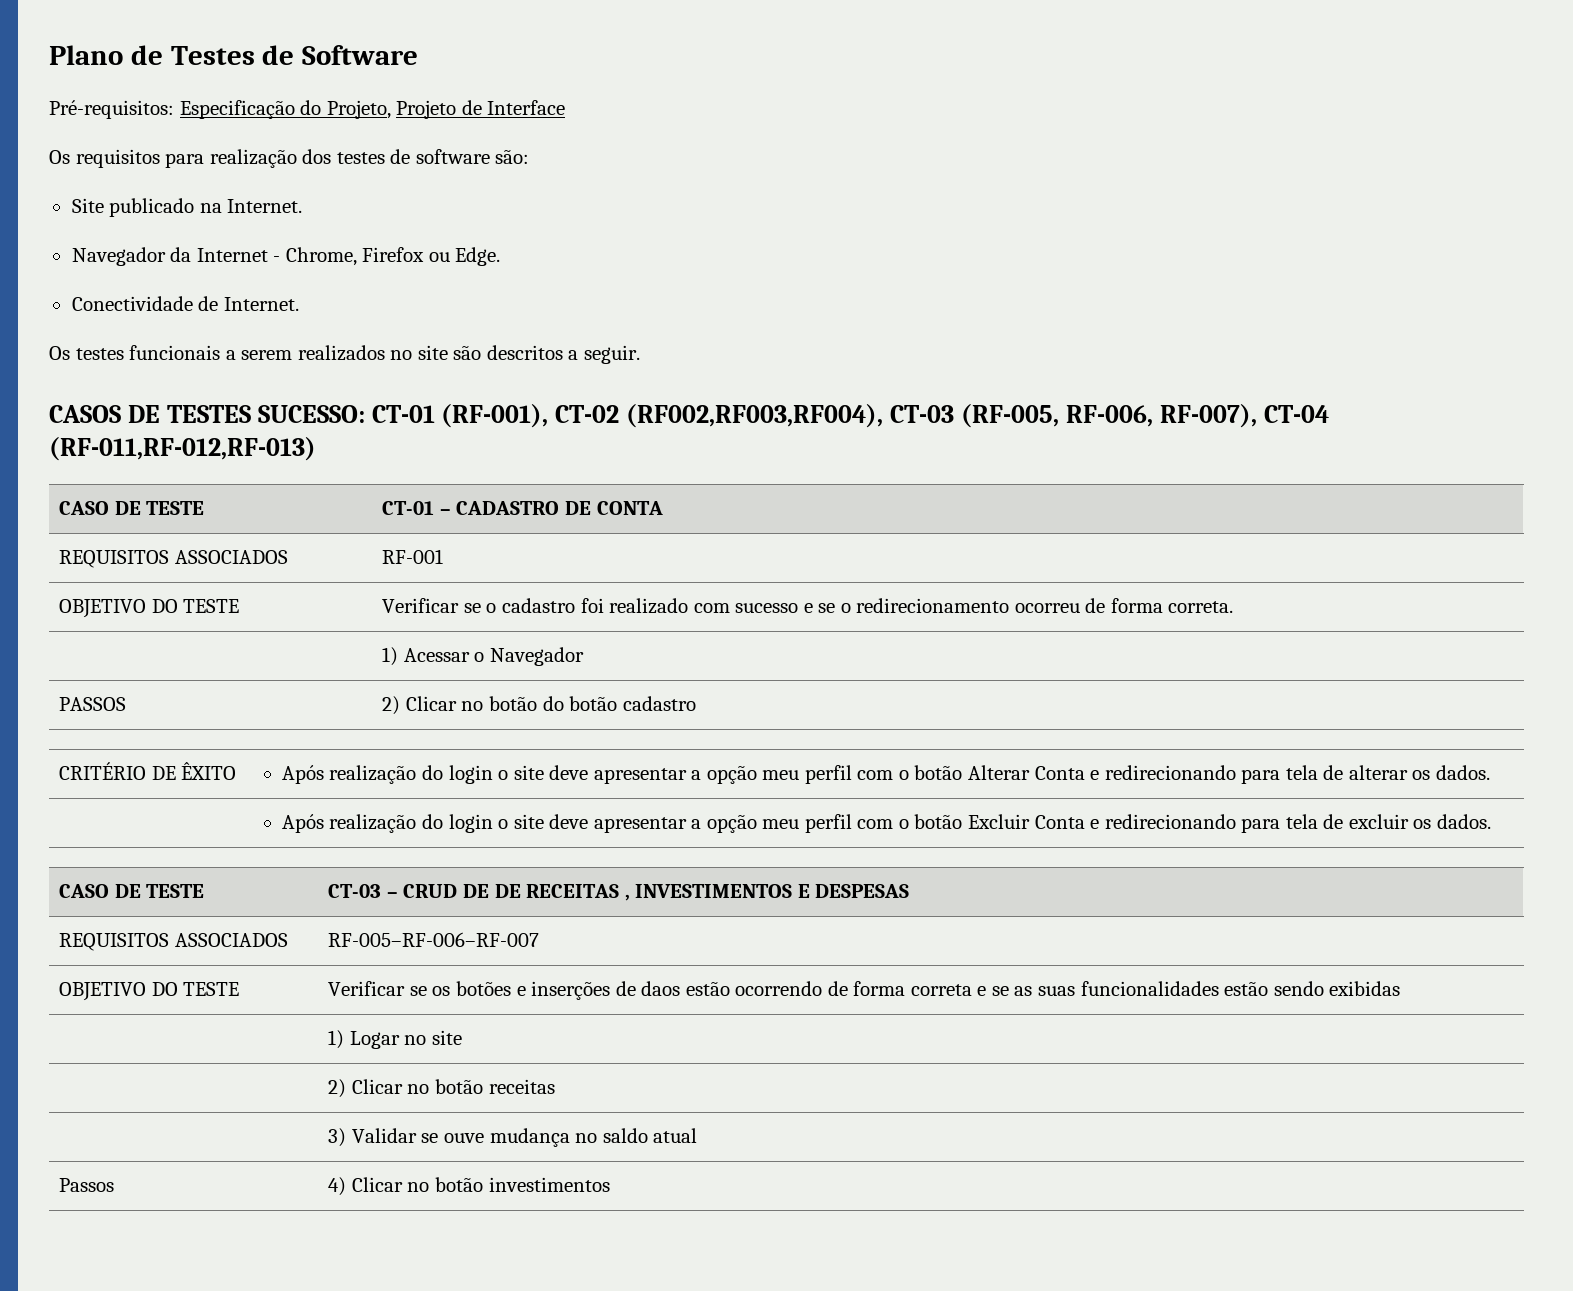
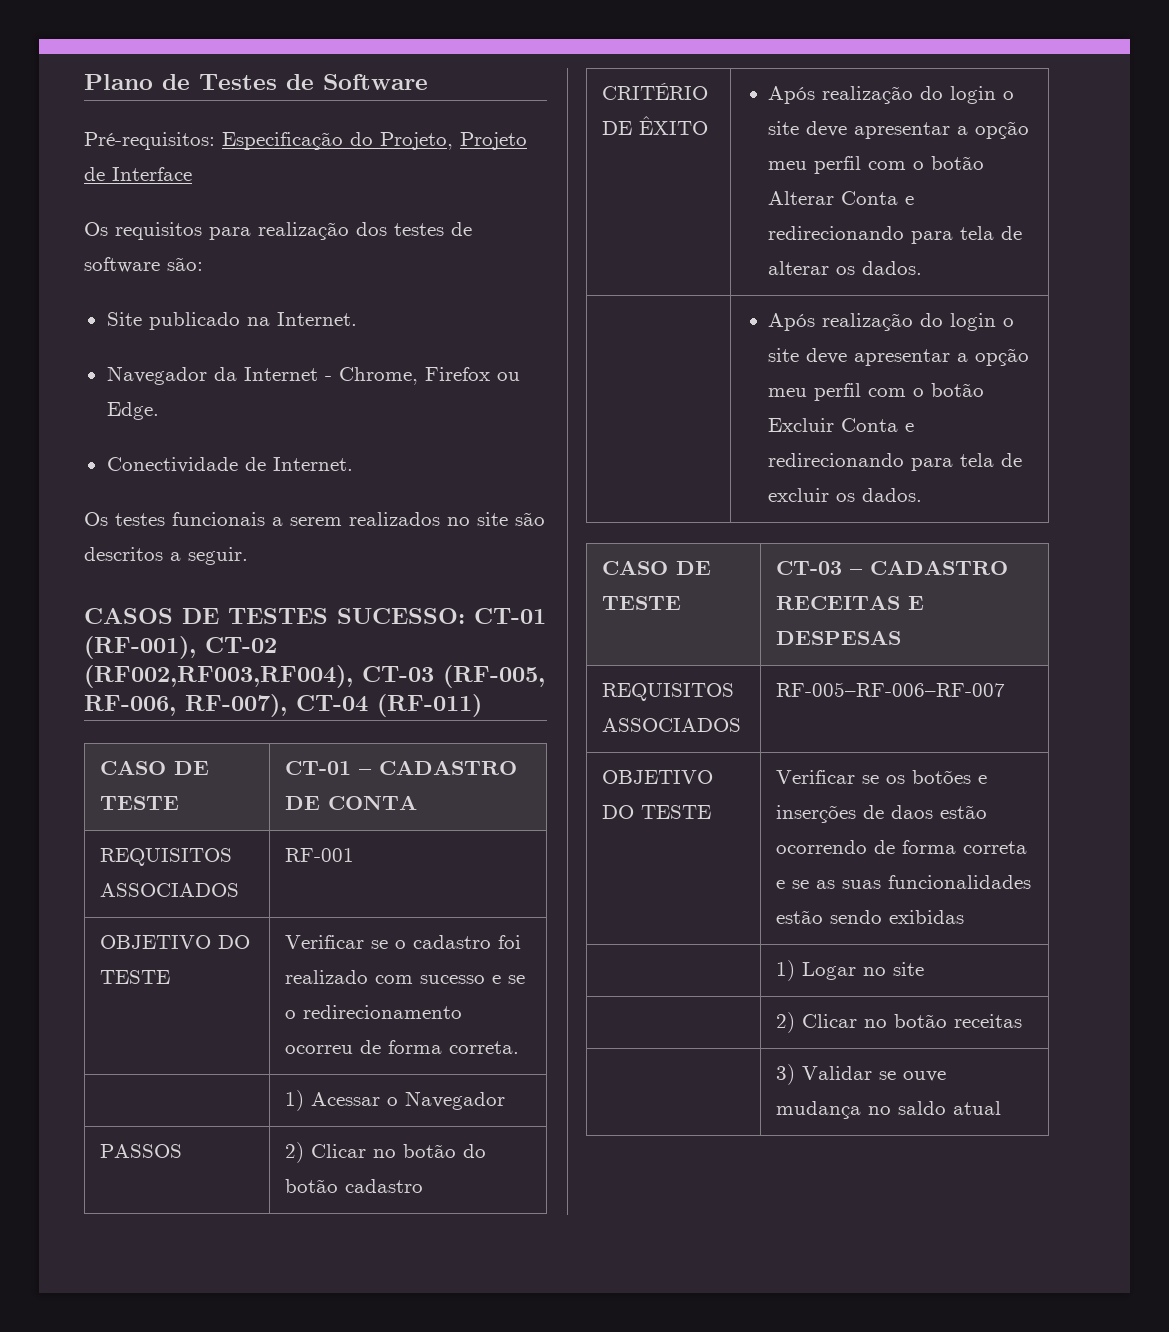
- CASOS DE TESTES SUCESSO: CT-01 (RF-001), CT-02 (RF002,RF003,RF004), CT-03 (RF-005, RF-006, RF-007), CT-04 (RF-011,RF-012,RF-013)
+ CASOS DE TESTES SUCESSO: CT-01 (RF-001), CT-02 (RF002,RF003,RF004), CT-03 (RF-005, RF-006, RF-007), CT-04 (RF-011)
- CASO DE TESTE | CT-03 – CRUD DE DE RECEITAS , INVESTIMENTOS E DESPESAS
+ CASO DE TESTE | CT-03 – CADASTRO RECEITAS E DESPESAS
- Passos | 4) Clicar no botão investimentos

